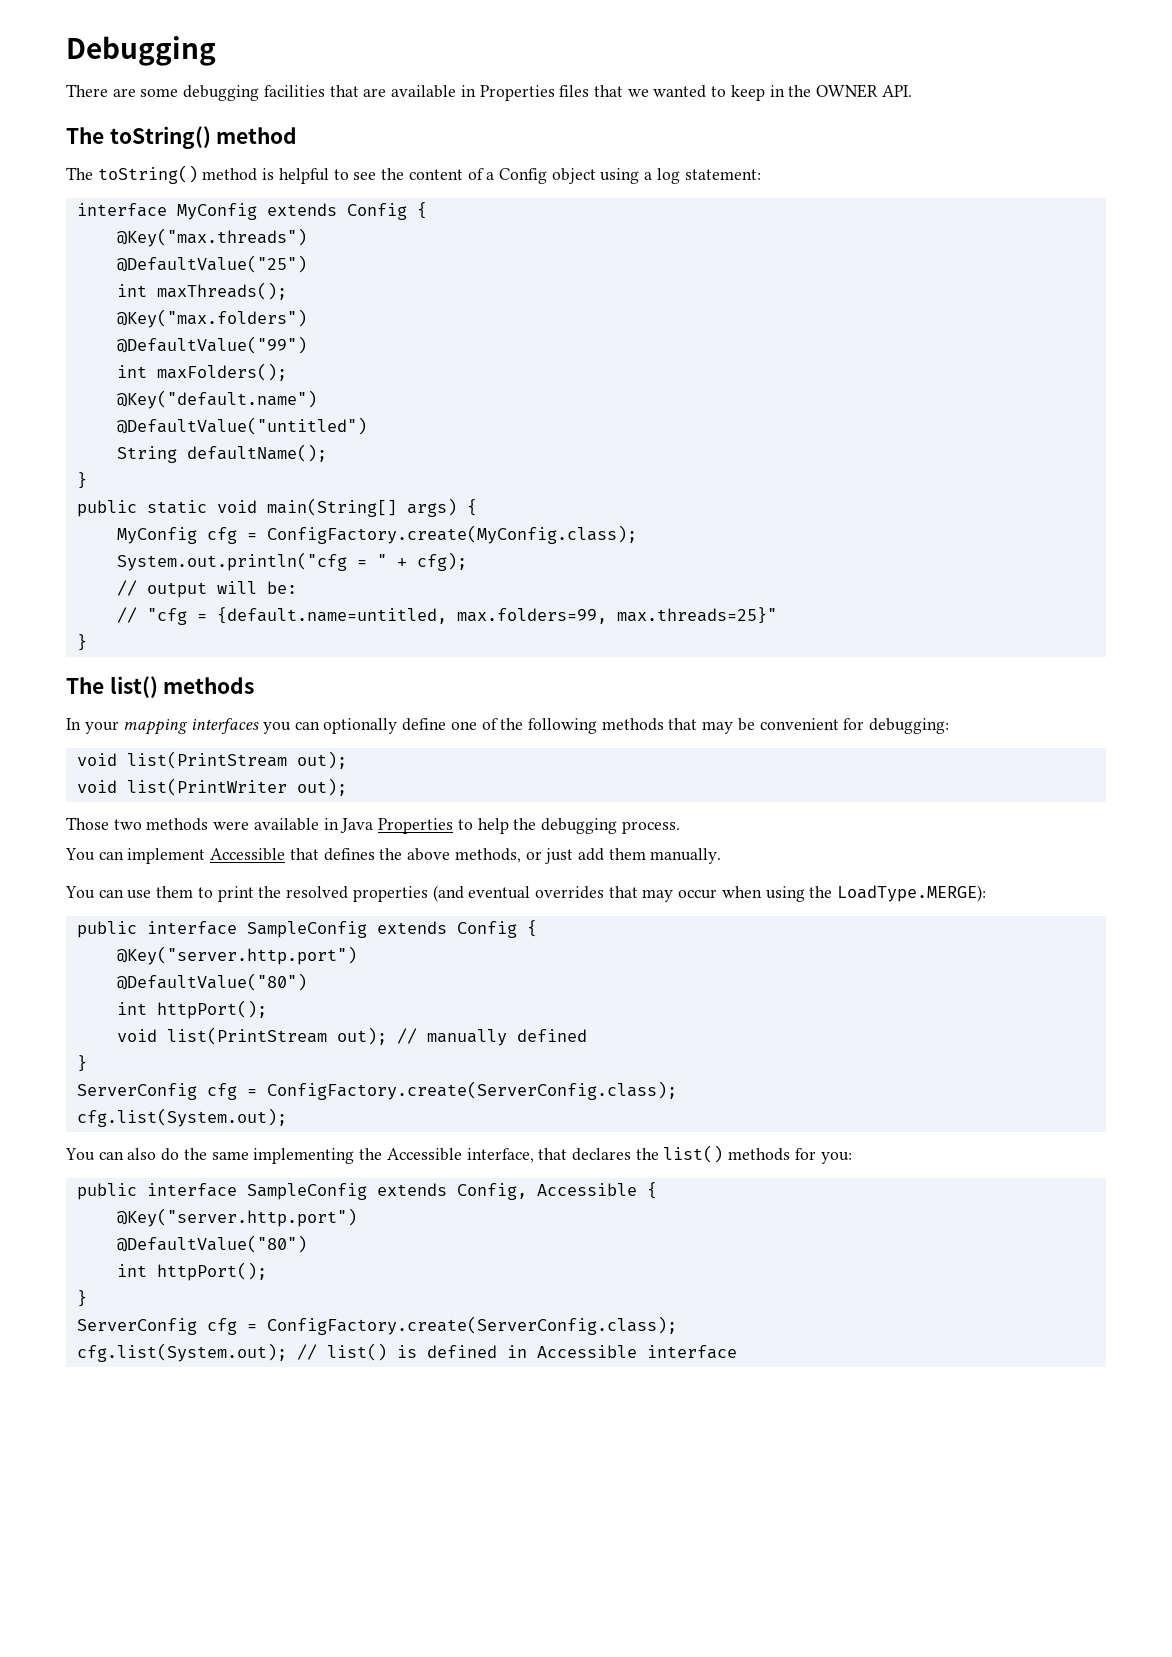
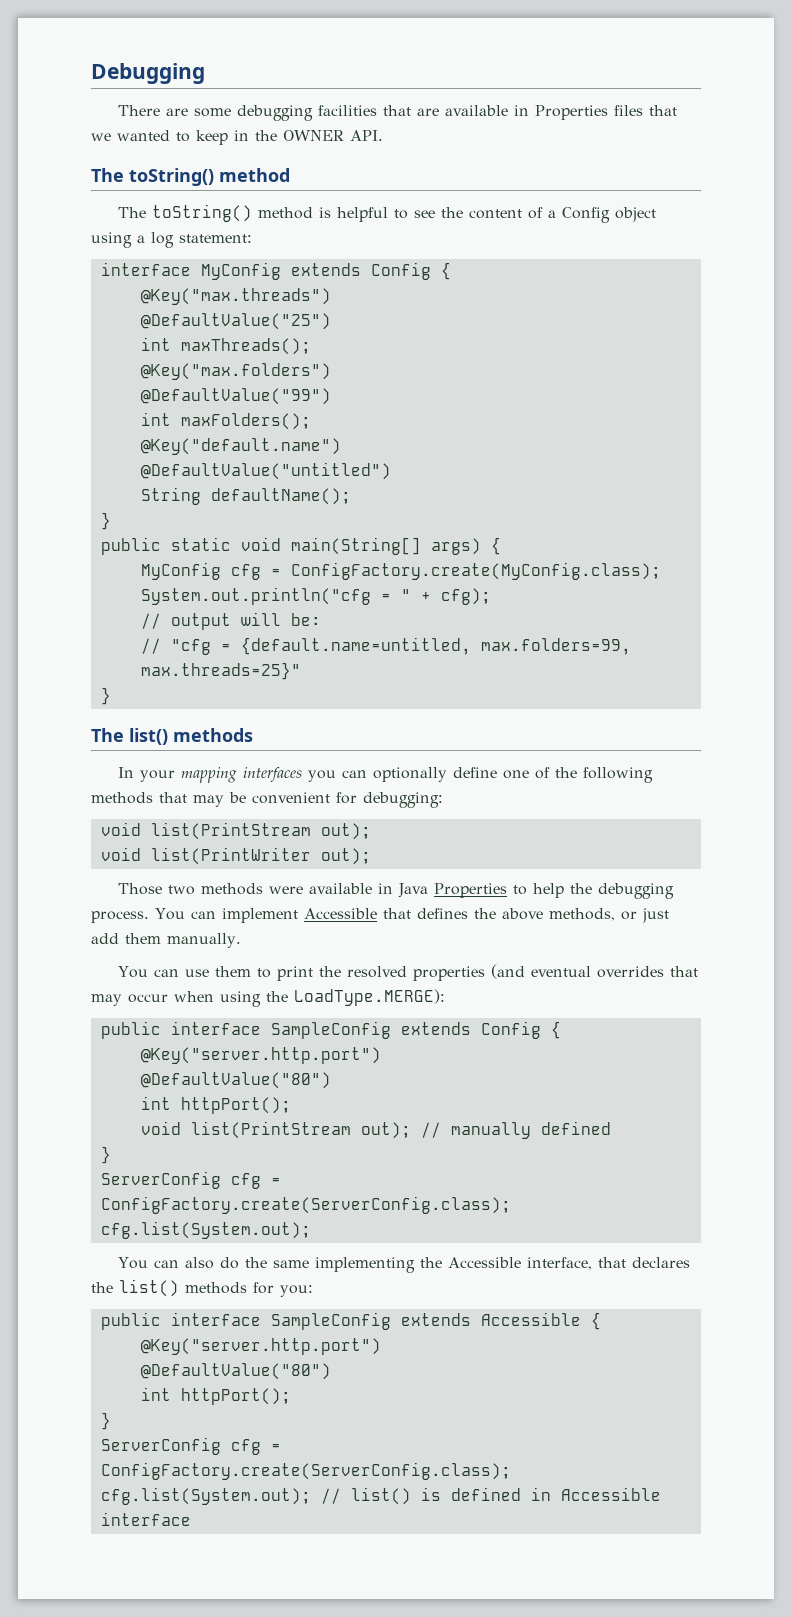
- Those two methods were available in Java Properties to help the debugging process.
- You can implement Accessible that defines the above methods, or just add them manually.
+ Those two methods were available in Java Properties to help the debugging process. You can implement Accessible that defines the above methods, or just add them manually.
- public interface SampleConfig extends Config, Accessible {
+ public interface SampleConfig extends Accessible {

